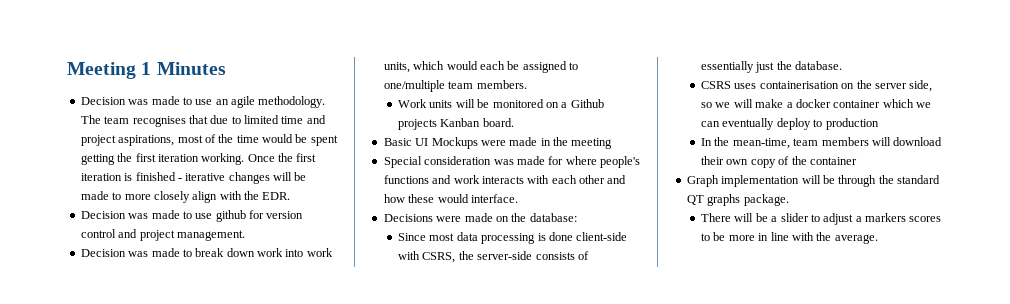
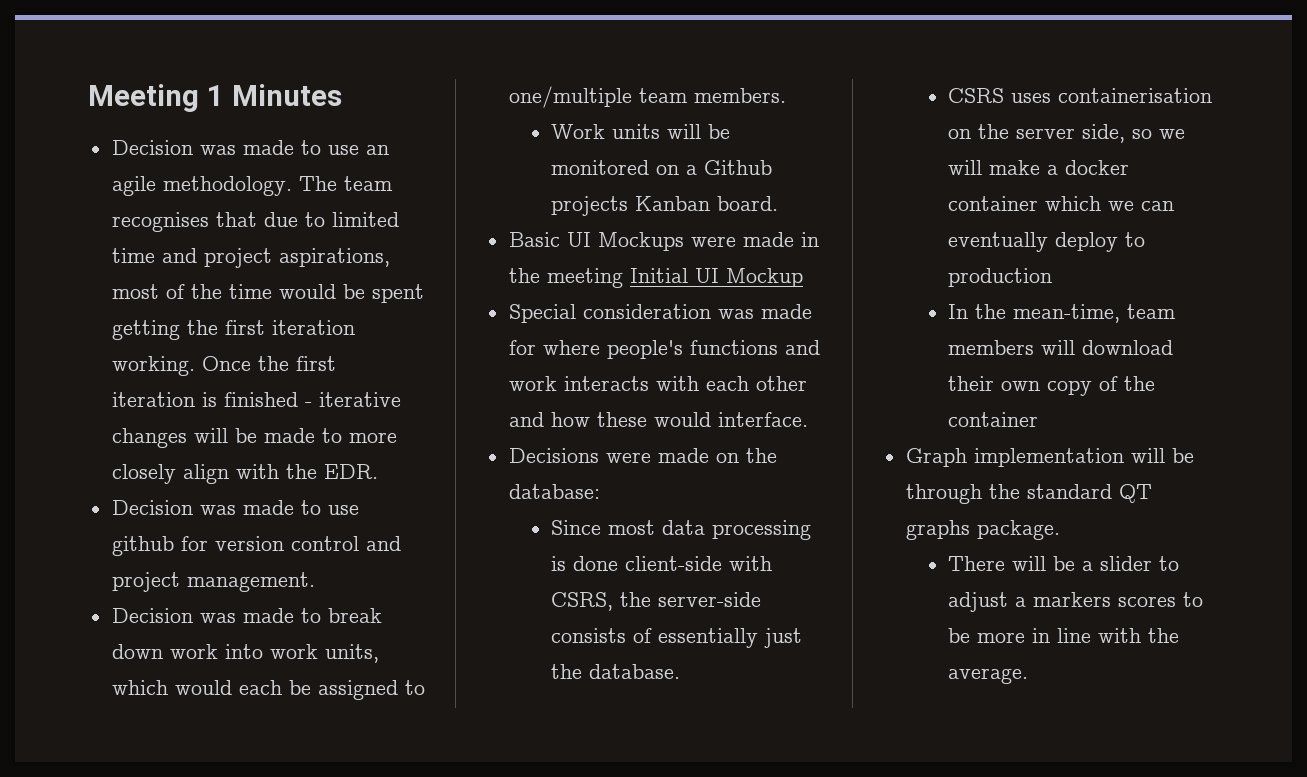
- Basic UI Mockups were made in the meeting
+ Basic UI Mockups were made in the meeting Initial UI Mockup

